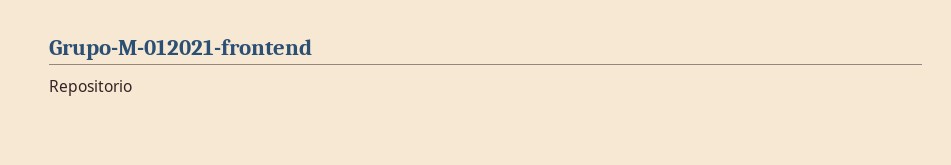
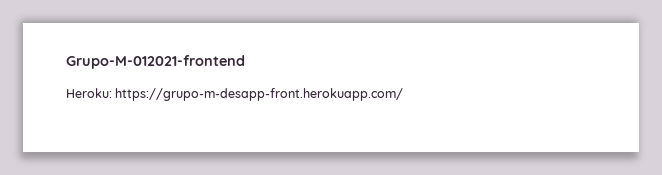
- Repositorio
+ Heroku: https://grupo-m-desapp-front.herokuapp.com/

